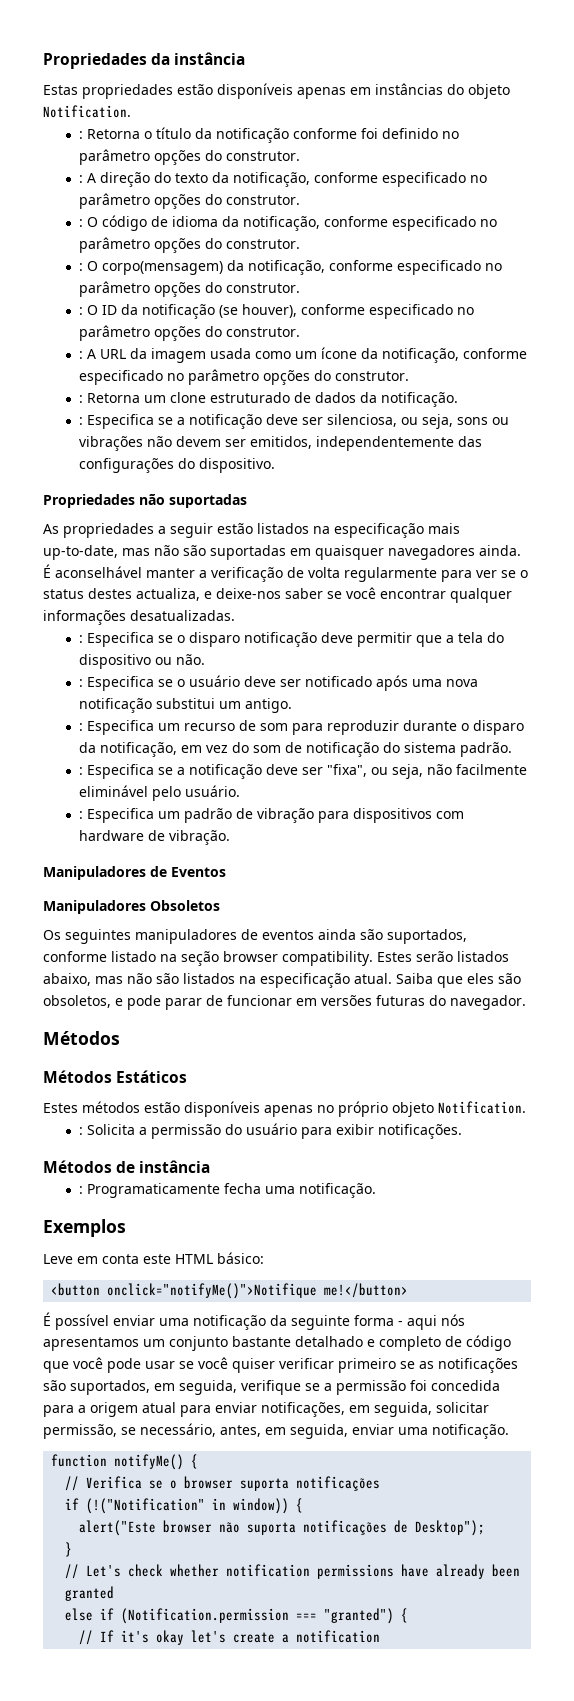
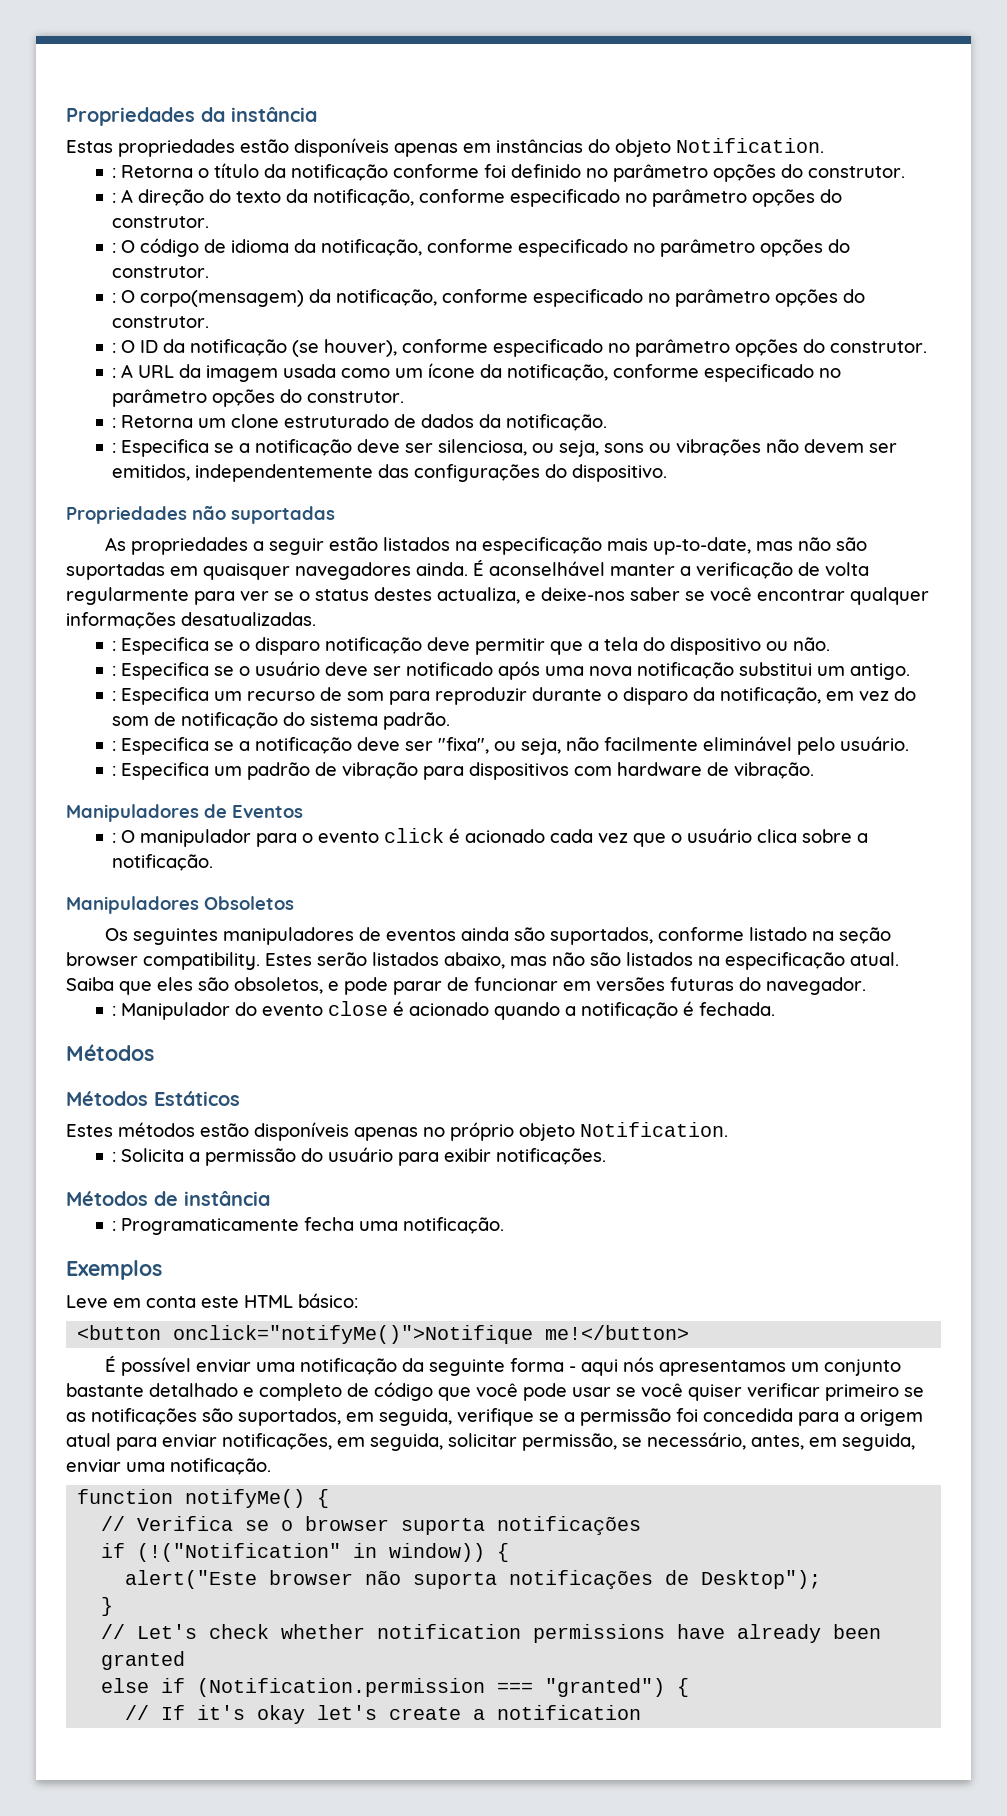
+ : O manipulador para o evento click é acionado cada vez que o usuário clica sobre a notificação.
+ : Manipulador do evento close é acionado quando a notificação é fechada.

